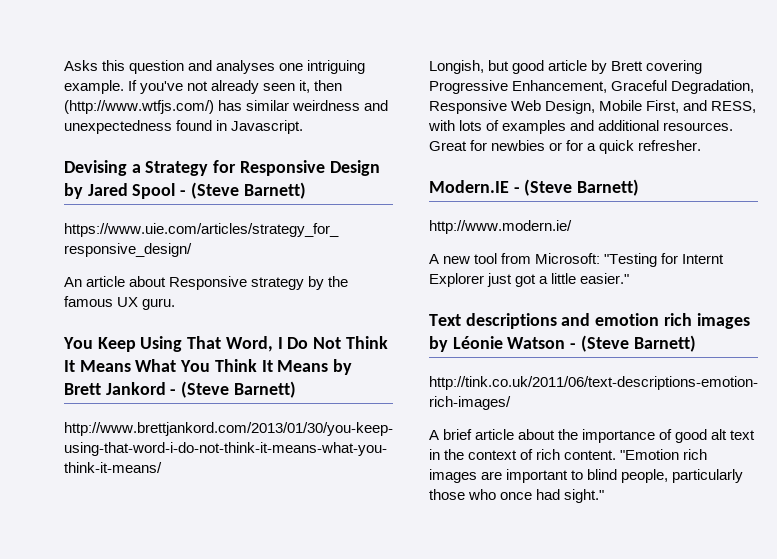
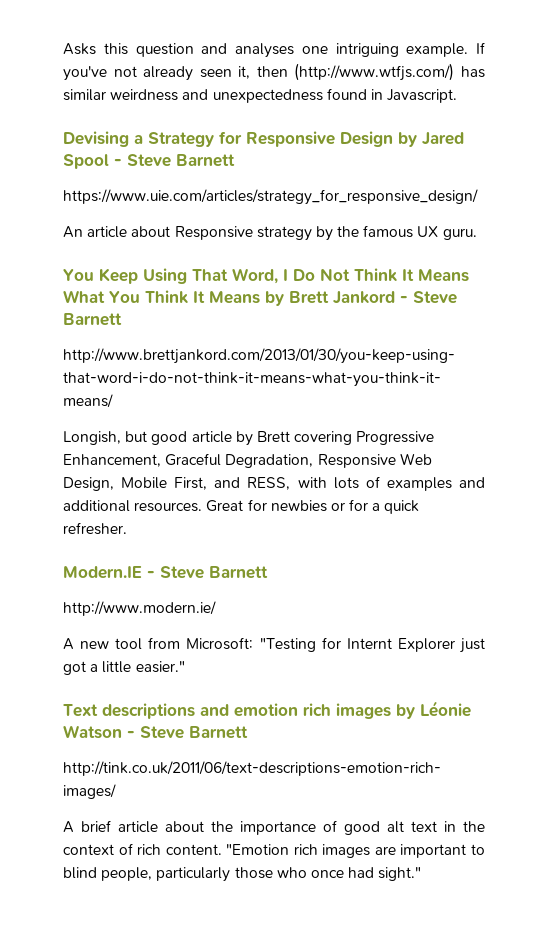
- Devising a Strategy for Responsive Design by Jared Spool - (Steve Barnett)
+ Devising a Strategy for Responsive Design by Jared Spool - Steve Barnett
- You Keep Using That Word, I Do Not Think It Means What You Think It Means by Brett Jankord - (Steve Barnett)
+ You Keep Using That Word, I Do Not Think It Means What You Think It Means by Brett Jankord - Steve Barnett
- Modern.IE - (Steve Barnett)
+ Modern.IE - Steve Barnett
- Text descriptions and emotion rich images by Léonie Watson - (Steve Barnett)
+ Text descriptions and emotion rich images by Léonie Watson - Steve Barnett

